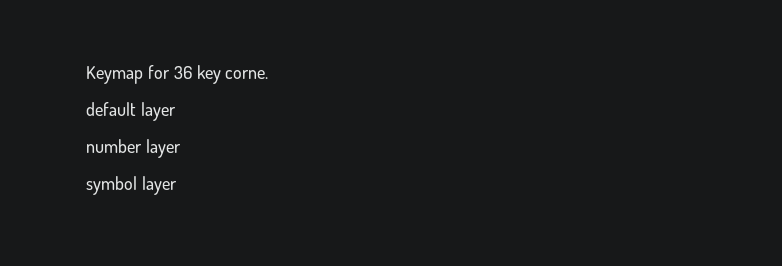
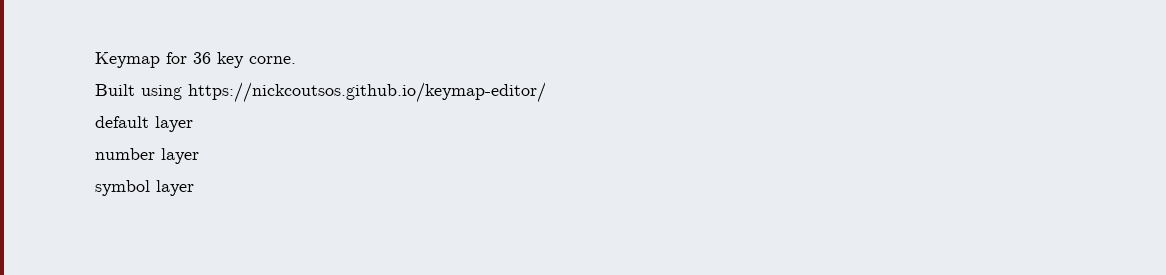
+ Built using https://nickcoutsos.github.io/keymap-editor/

